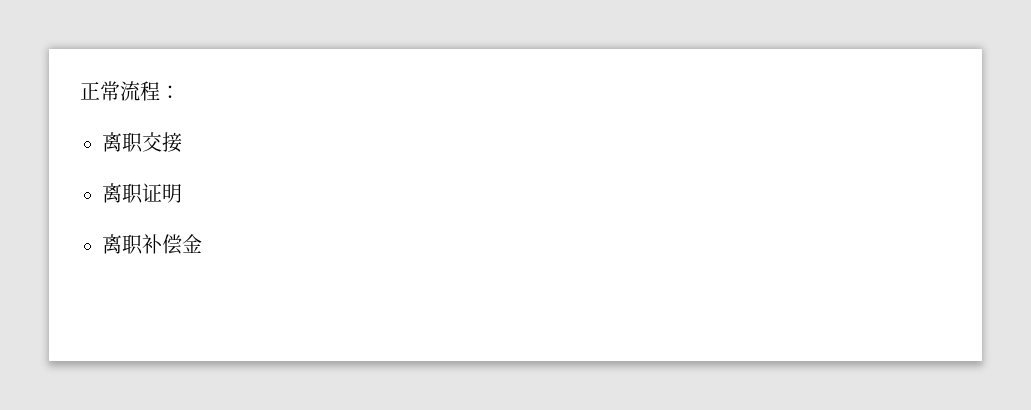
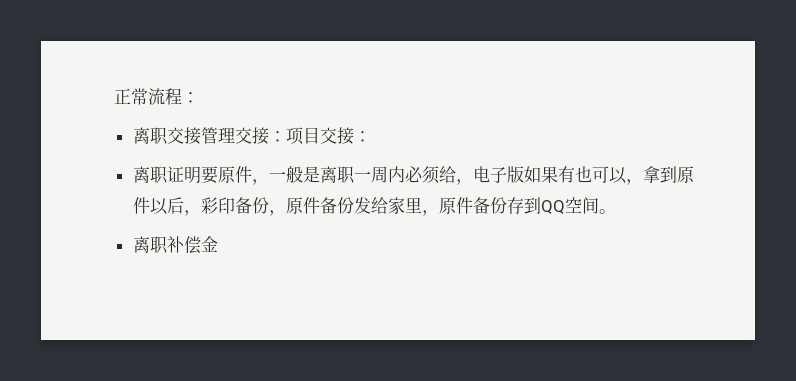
- 离职交接
- 离职证明
+ 离职交接管理交接：项目交接：
+ 离职证明要原件，一般是离职一周内必须给，电子版如果有也可以，拿到原件以后，彩印备份，原件备份发给家里，原件备份存到QQ空间。

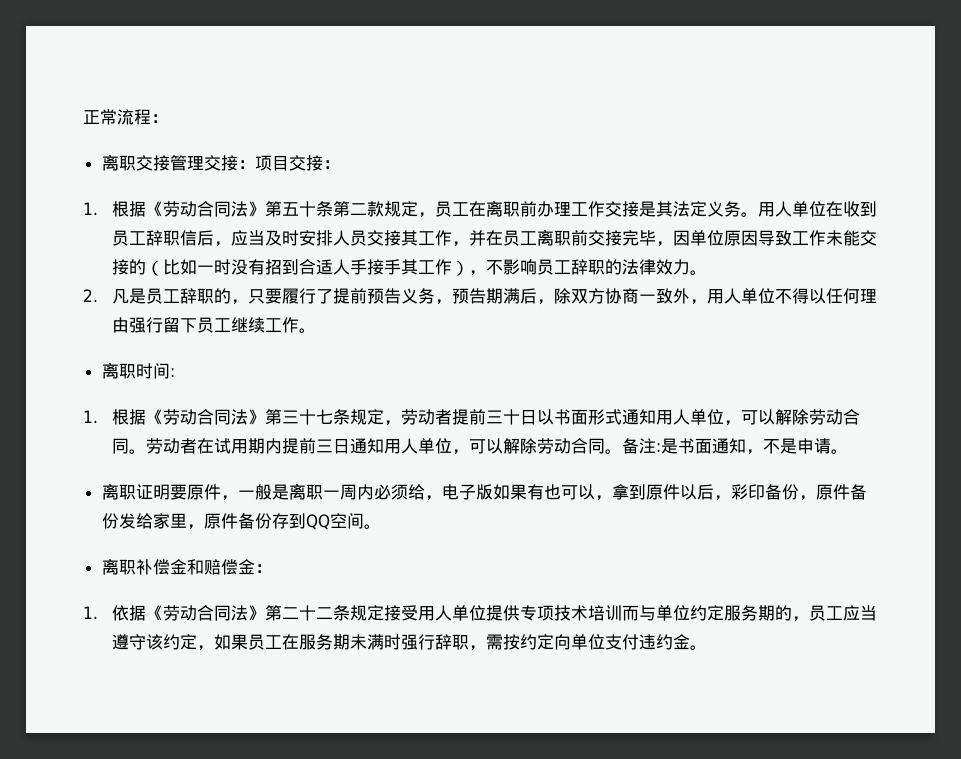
+ 1.根据《劳动合同法》第五十条第二款规定，员工在离职前办理工作交接是其法定义务。用人单位在收到员工辞职信后，应当及时安排人员交接其工作，并在员工离职前交接完毕，因单位原因导致工作未能交接的（比如一时没有招到合适人手接手其工作），不影响员工辞职的法律效力。
+ 2.凡是员工辞职的，只要履行了提前预告义务，预告期满后，除双方协商一致外，用人单位不得以任何理由强行留下员工继续工作。
+ 离职时间:
+ 1.根据《劳动合同法》第三十七条规定，劳动者提前三十日以书面形式通知用人单位，可以解除劳动合同。劳动者在试用期内提前三日通知用人单位，可以解除劳动合同。备注:是书面通知，不是申请。
- 离职补偿金
+ 离职补偿金和赔偿金：
+ 1.依据《劳动合同法》第二十二条规定接受用人单位提供专项技术培训而与单位约定服务期的，员工应当遵守该约定，如果员工在服务期未满时强行辞职，需按约定向单位支付违约金。

